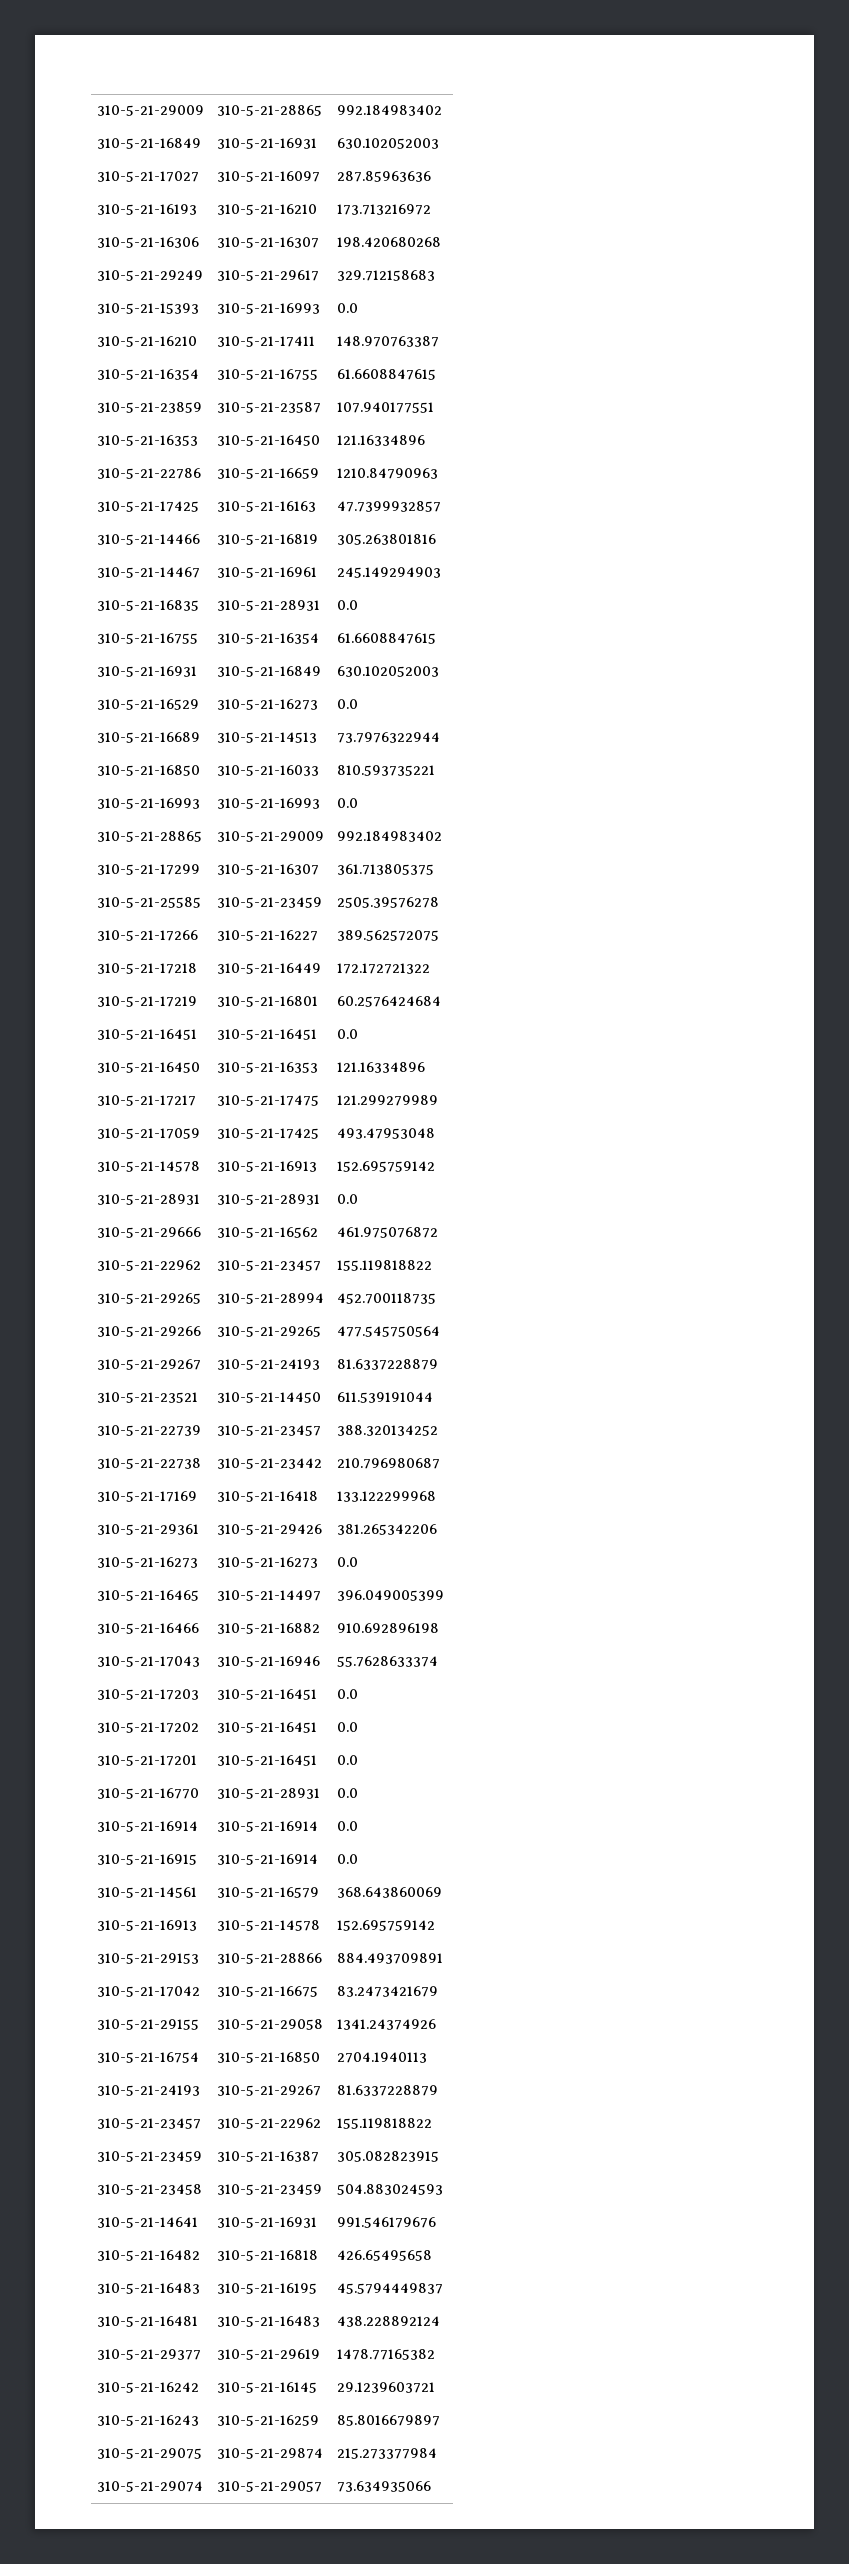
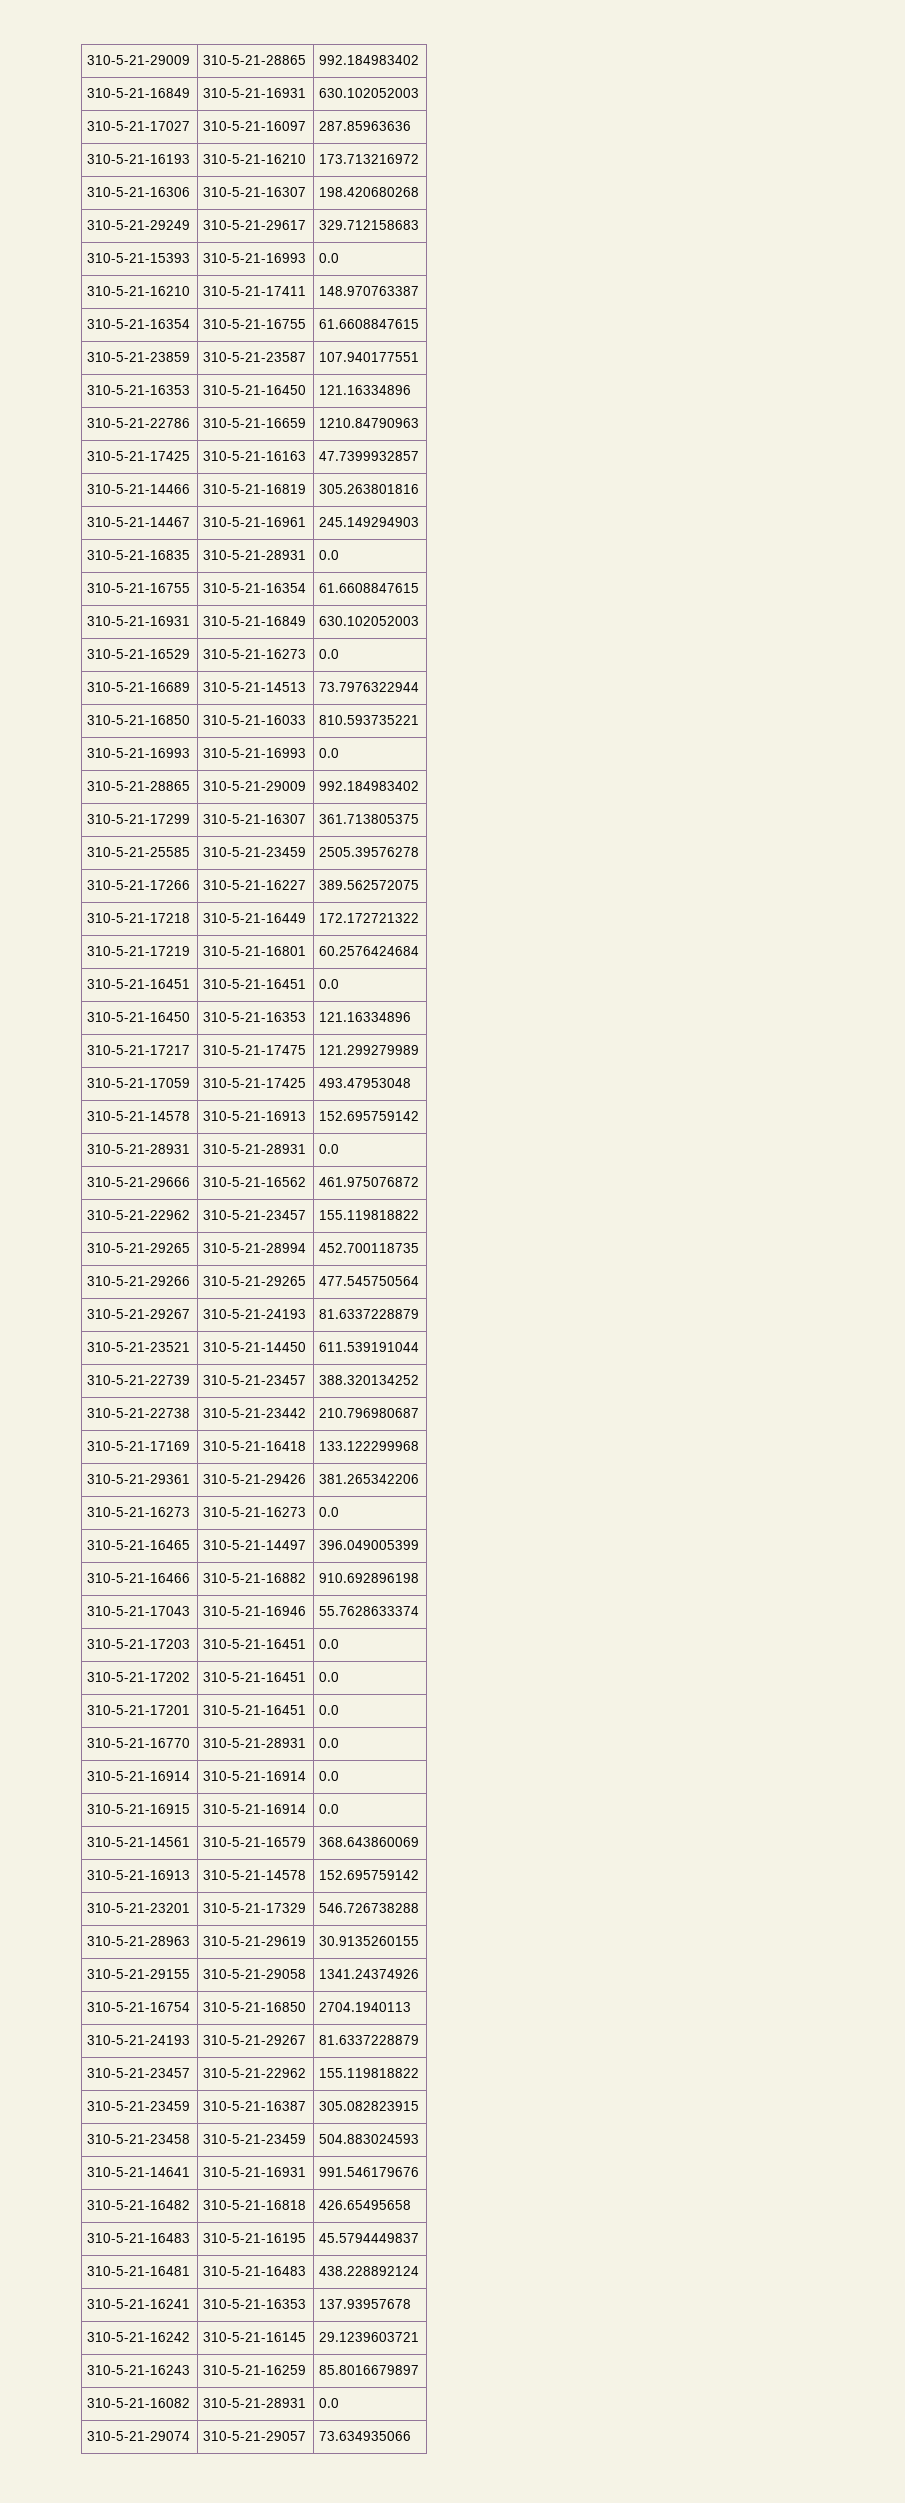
- 310-5-21-29153 | 310-5-21-28866 | 884.493709891
- 310-5-21-17042 | 310-5-21-16675 | 83.2473421679
+ 310-5-21-23201 | 310-5-21-17329 | 546.726738288
+ 310-5-21-28963 | 310-5-21-29619 | 30.9135260155
- 310-5-21-29377 | 310-5-21-29619 | 1478.77165382
+ 310-5-21-16241 | 310-5-21-16353 | 137.93957678
- 310-5-21-29075 | 310-5-21-29874 | 215.273377984
+ 310-5-21-16082 | 310-5-21-28931 | 0.0

